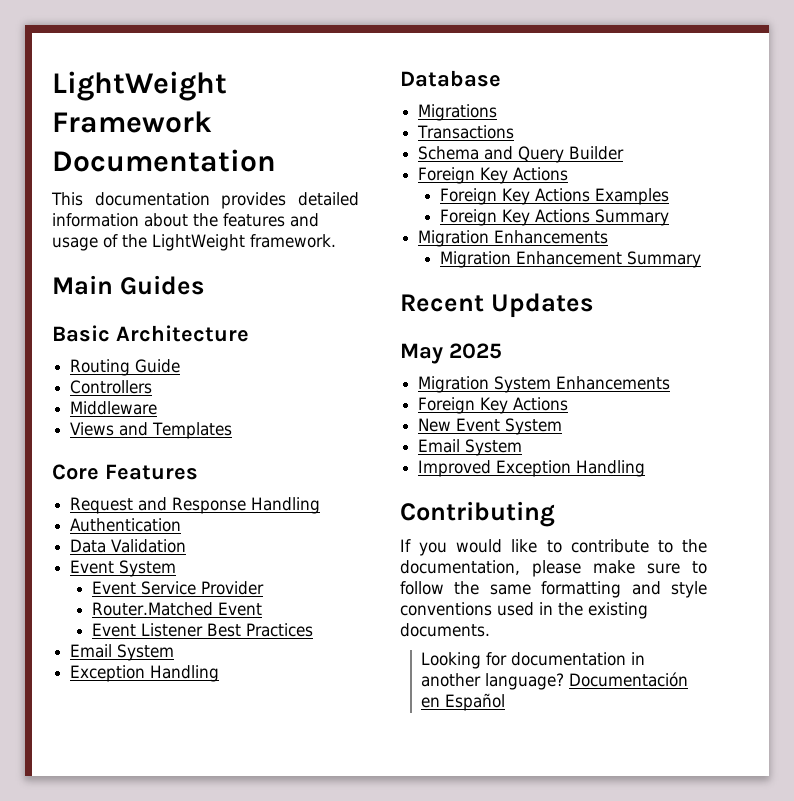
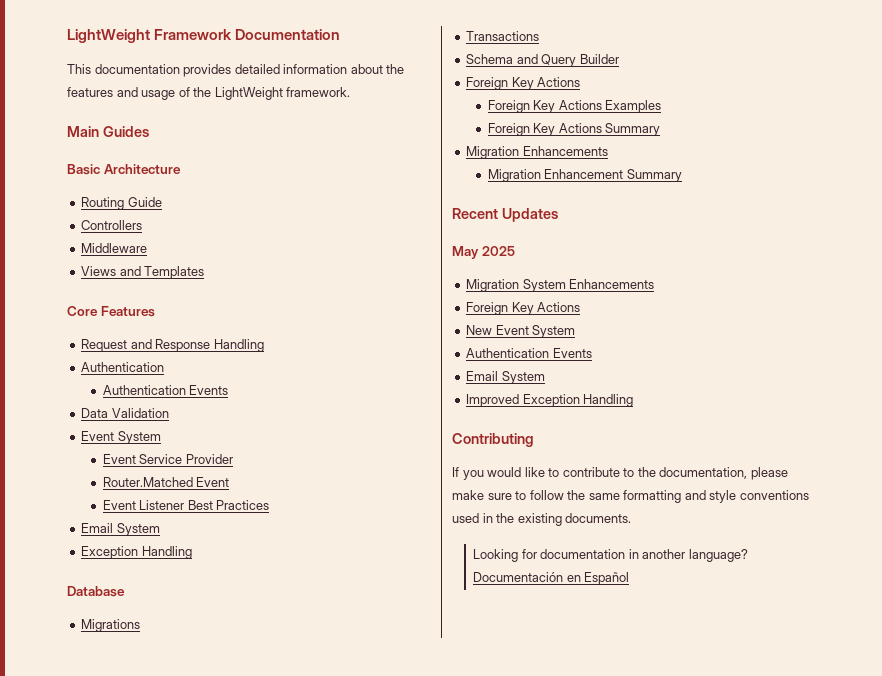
  Request and Response Handling
  Authentication
+ Authentication Events
  New Event System
+ Authentication Events

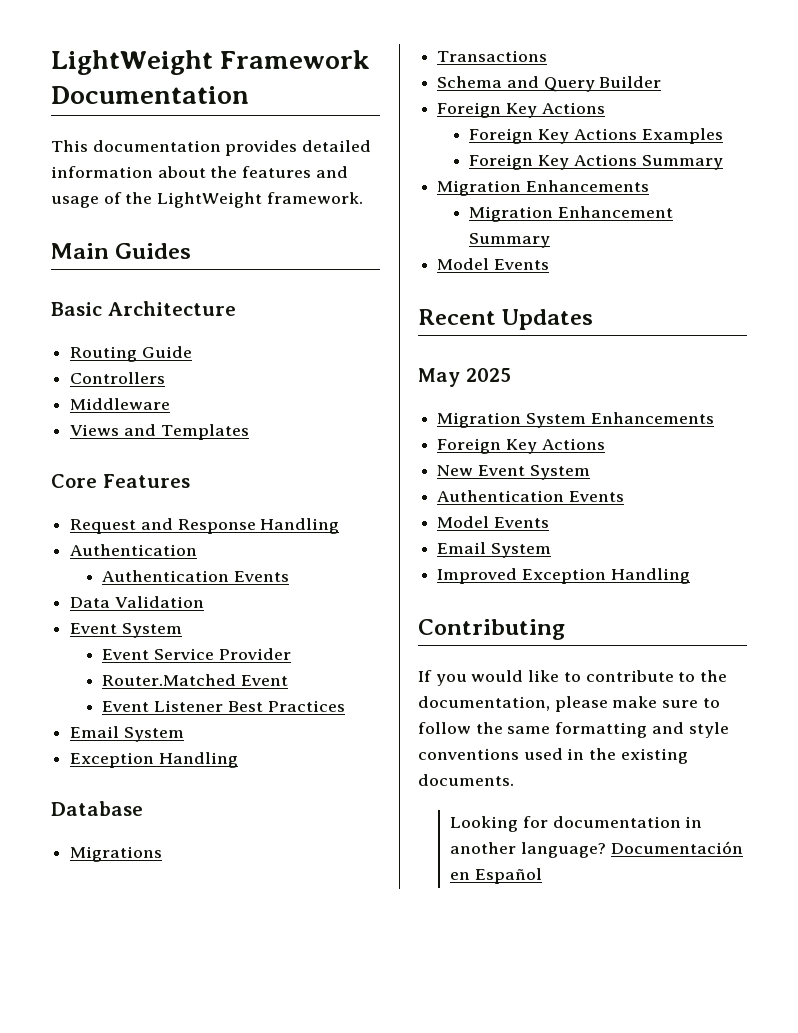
  Migration Enhancement Summary
+ Model Events
  New Event System
  Authentication Events
+ Model Events

